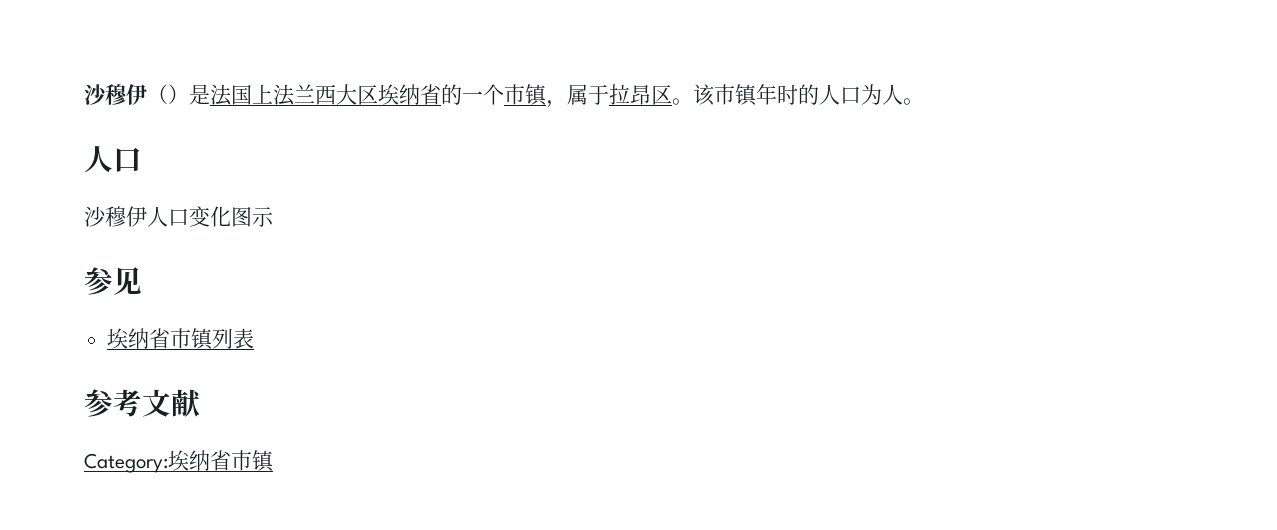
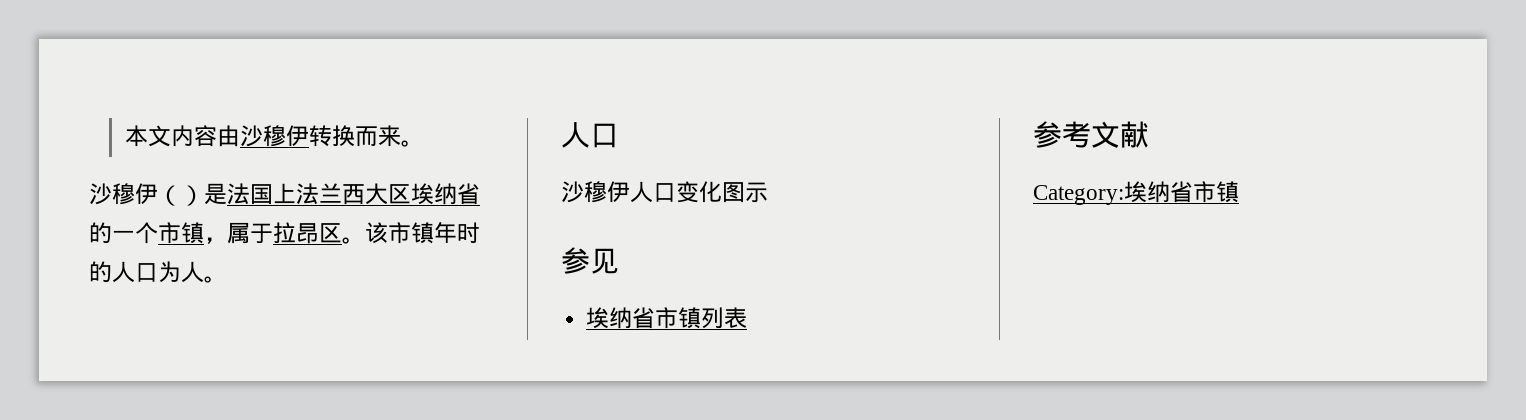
+ 本文内容由沙穆伊转换而来。

